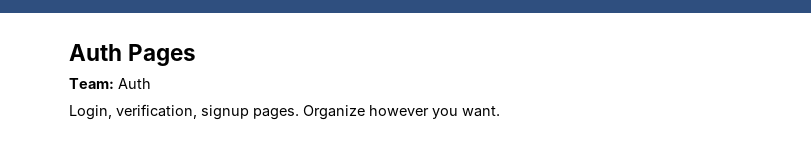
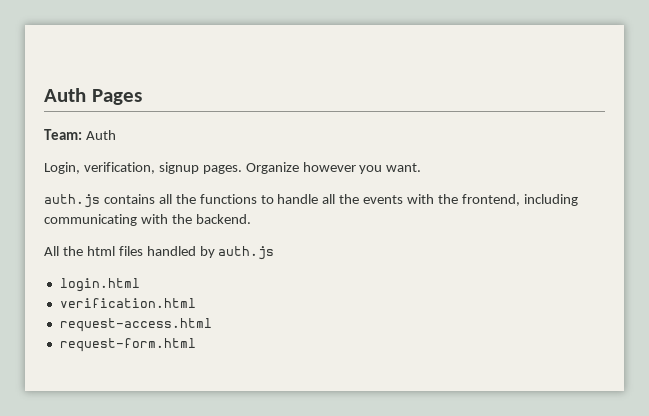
+ auth.js contains all the functions to handle all the events with the frontend, including communicating with the backend.
+ All the html files handled by auth.js
+ login.html
+ verification.html
+ request-access.html
+ request-form.html

